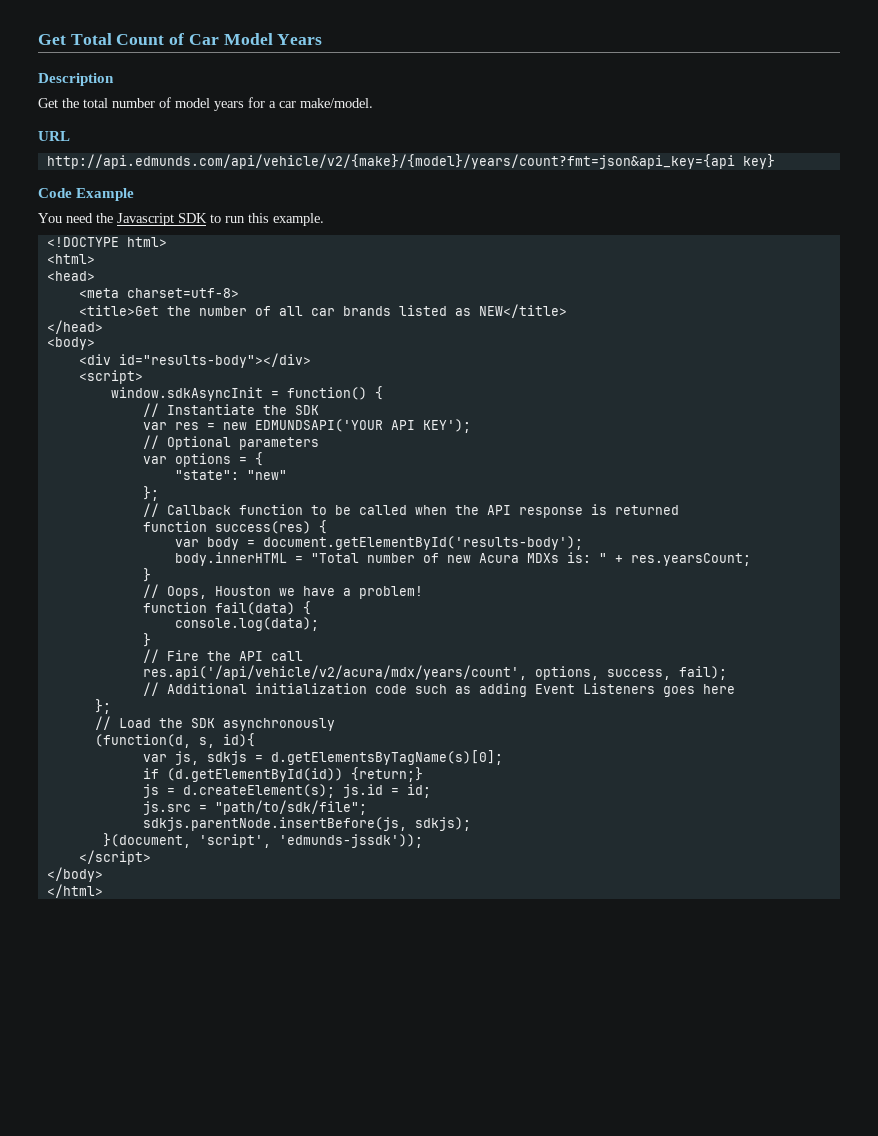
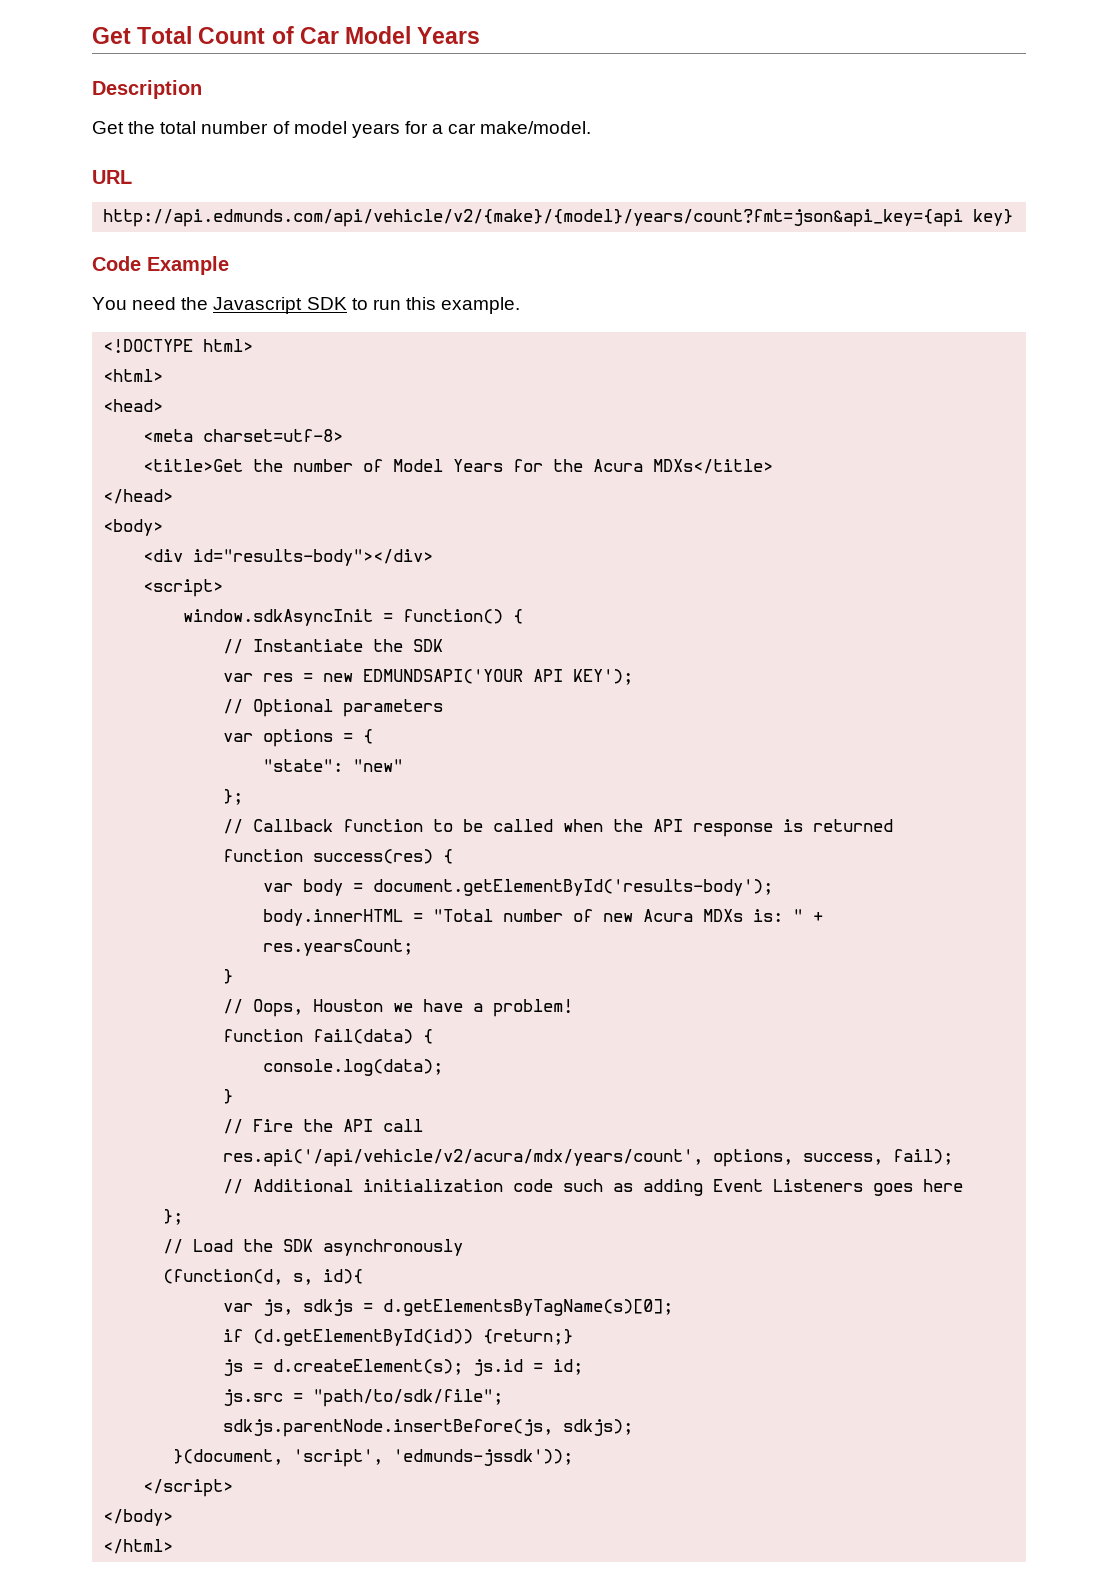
- <title>Get the number of all car brands listed as NEW</title>
+ <title>Get the number of Model Years for the Acura MDXs</title>
- body.innerHTML = "Total number of new Acura MDXs is: " + res.yearsCount;
+ body.innerHTML = "Total number of new Acura MDXs is: " +
+ res.yearsCount;

